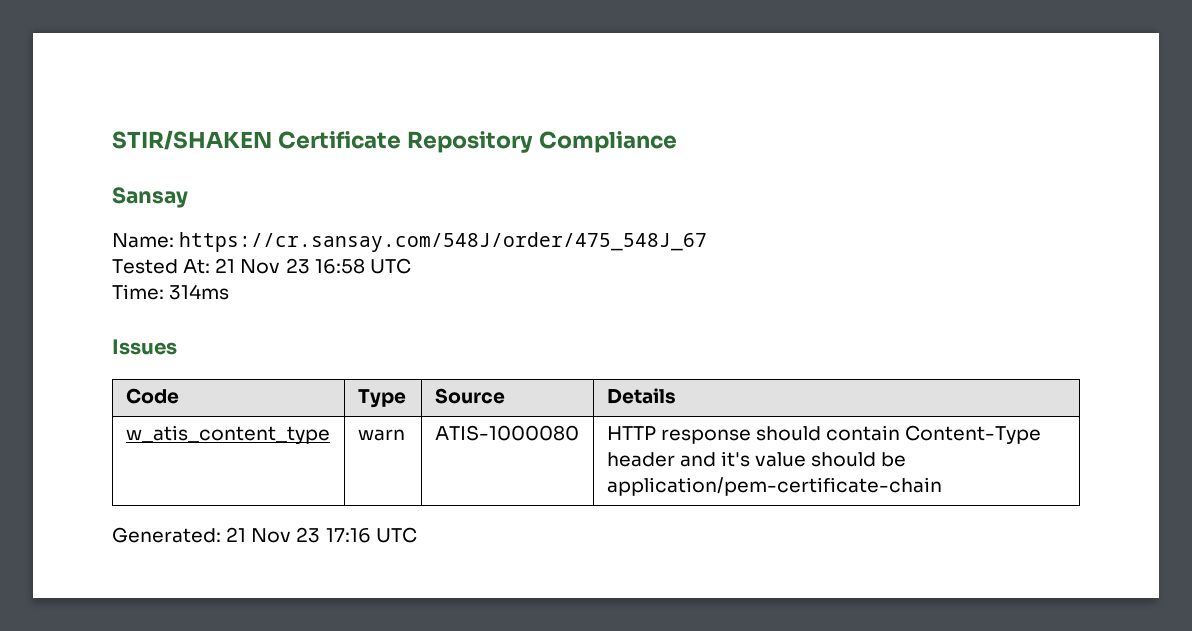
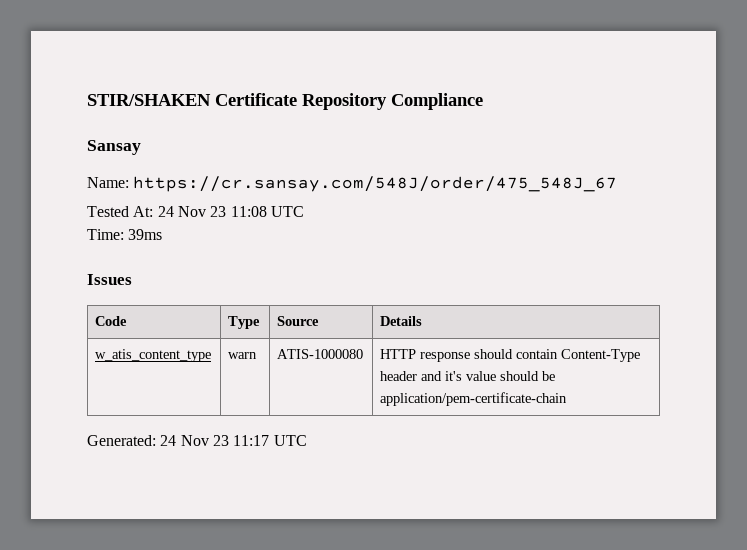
- Tested At: 21 Nov 23 16:58 UTC
+ Tested At: 24 Nov 23 11:08 UTC
- Time: 314ms
+ Time: 39ms
- Generated: 21 Nov 23 17:16 UTC
+ Generated: 24 Nov 23 11:17 UTC

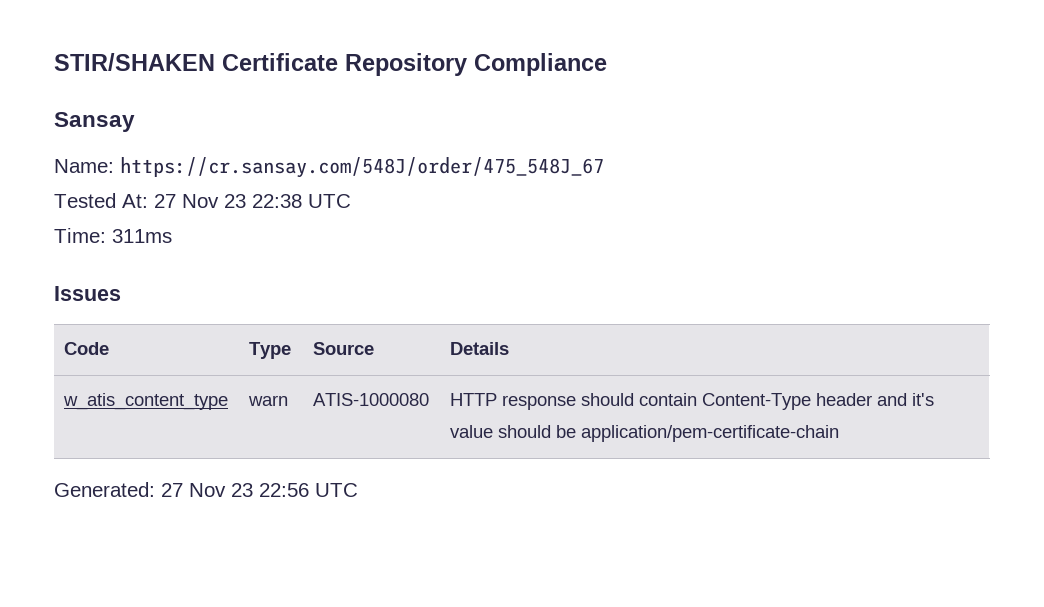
- Tested At: 24 Nov 23 11:08 UTC
+ Tested At: 27 Nov 23 22:38 UTC
- Time: 39ms
+ Time: 311ms
- Generated: 24 Nov 23 11:17 UTC
+ Generated: 27 Nov 23 22:56 UTC

